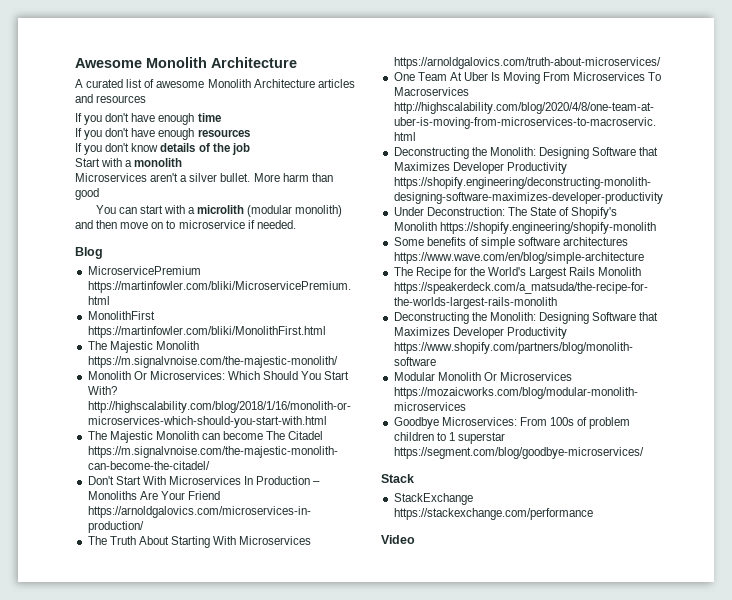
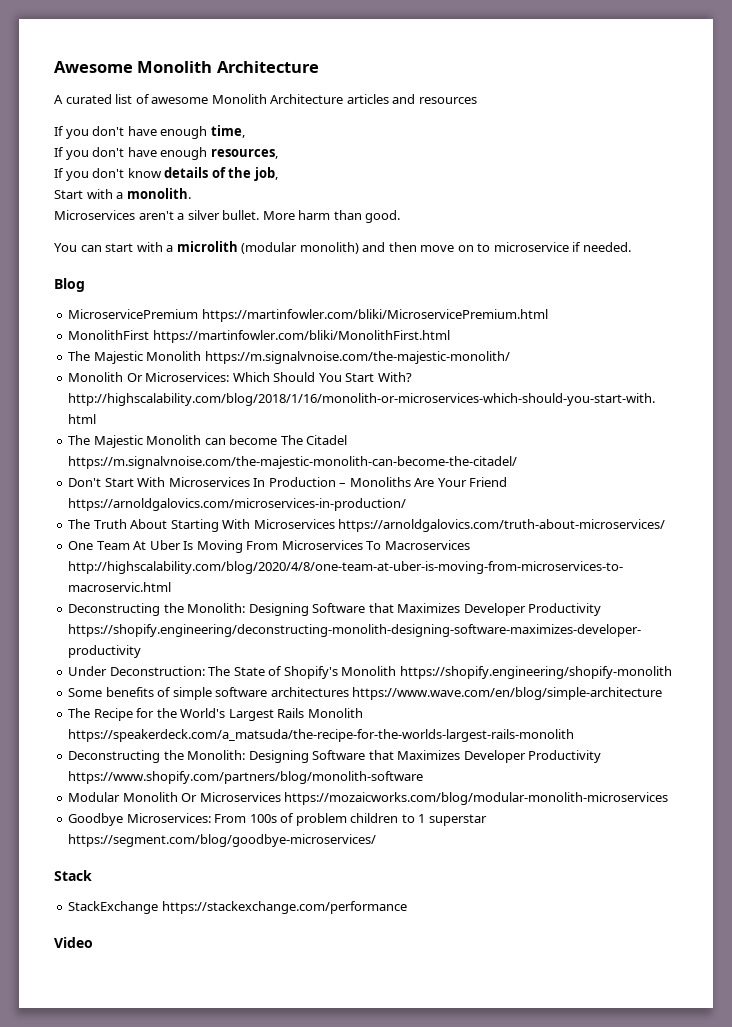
- If you don't have enough time
- If you don't have enough resources
+ If you don't have enough time,
+ If you don't have enough resources,
- If you don't know details of the job
+ If you don't know details of the job,
- Start with a monolith
+ Start with a monolith.
- More harm than good
+ More harm than good.

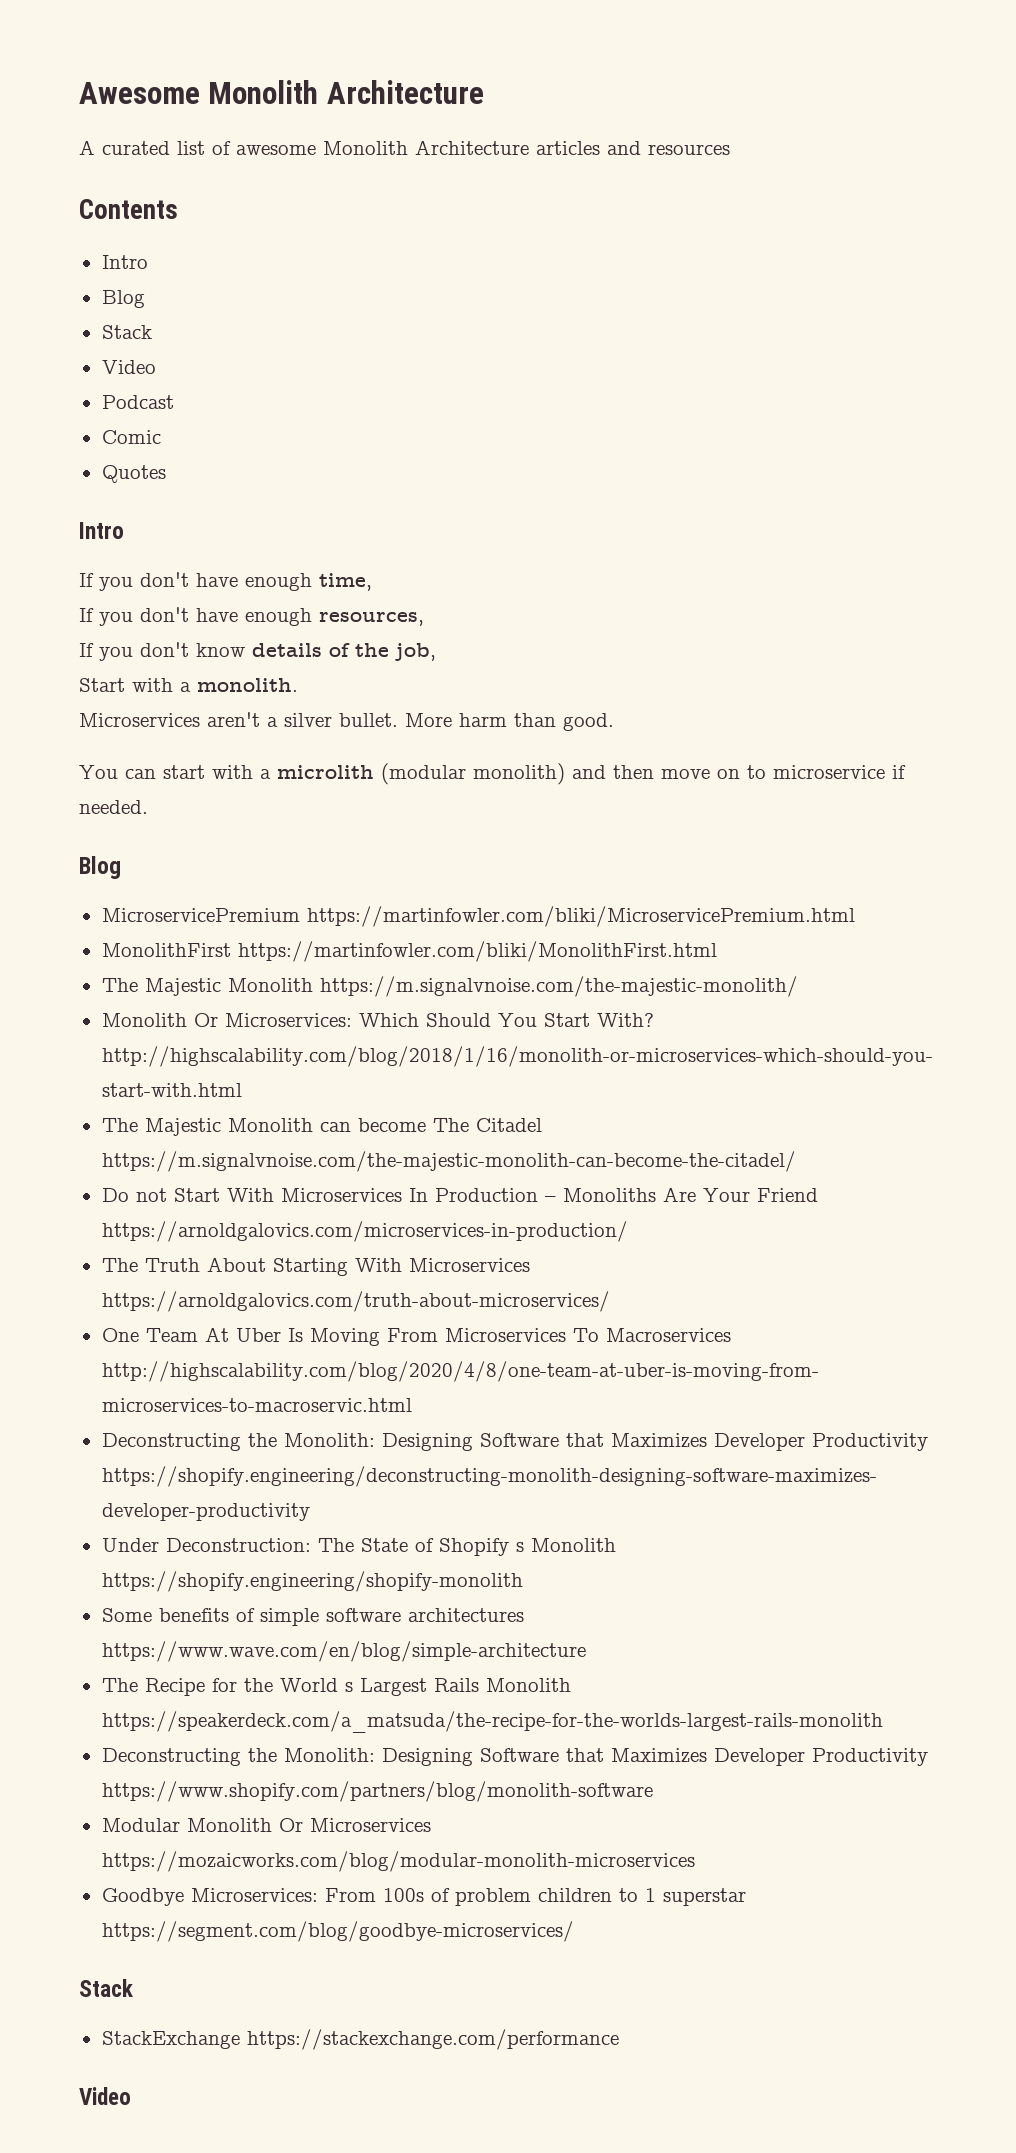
+ Contents
+ Intro
+ Blog
+ Stack
+ Video
+ Podcast
+ Comic
+ Quotes
+ Intro
- Don't Start With Microservices In Production – Monoliths Are Your Friend https://arnoldgalovics.com/microservices-in-production/
+ Do not Start With Microservices In Production – Monoliths Are Your Friend https://arnoldgalovics.com/microservices-in-production/
- Under Deconstruction: The State of Shopify's Monolith https://shopify.engineering/shopify-monolith
+ Under Deconstruction: The State of Shopify s Monolith https://shopify.engineering/shopify-monolith
- The Recipe for the World's Largest Rails Monolith https://speakerdeck.com/a_matsuda/the-recipe-for-the-worlds-largest-rails-monolith
+ The Recipe for the World s Largest Rails Monolith https://speakerdeck.com/a_matsuda/the-recipe-for-the-worlds-largest-rails-monolith

